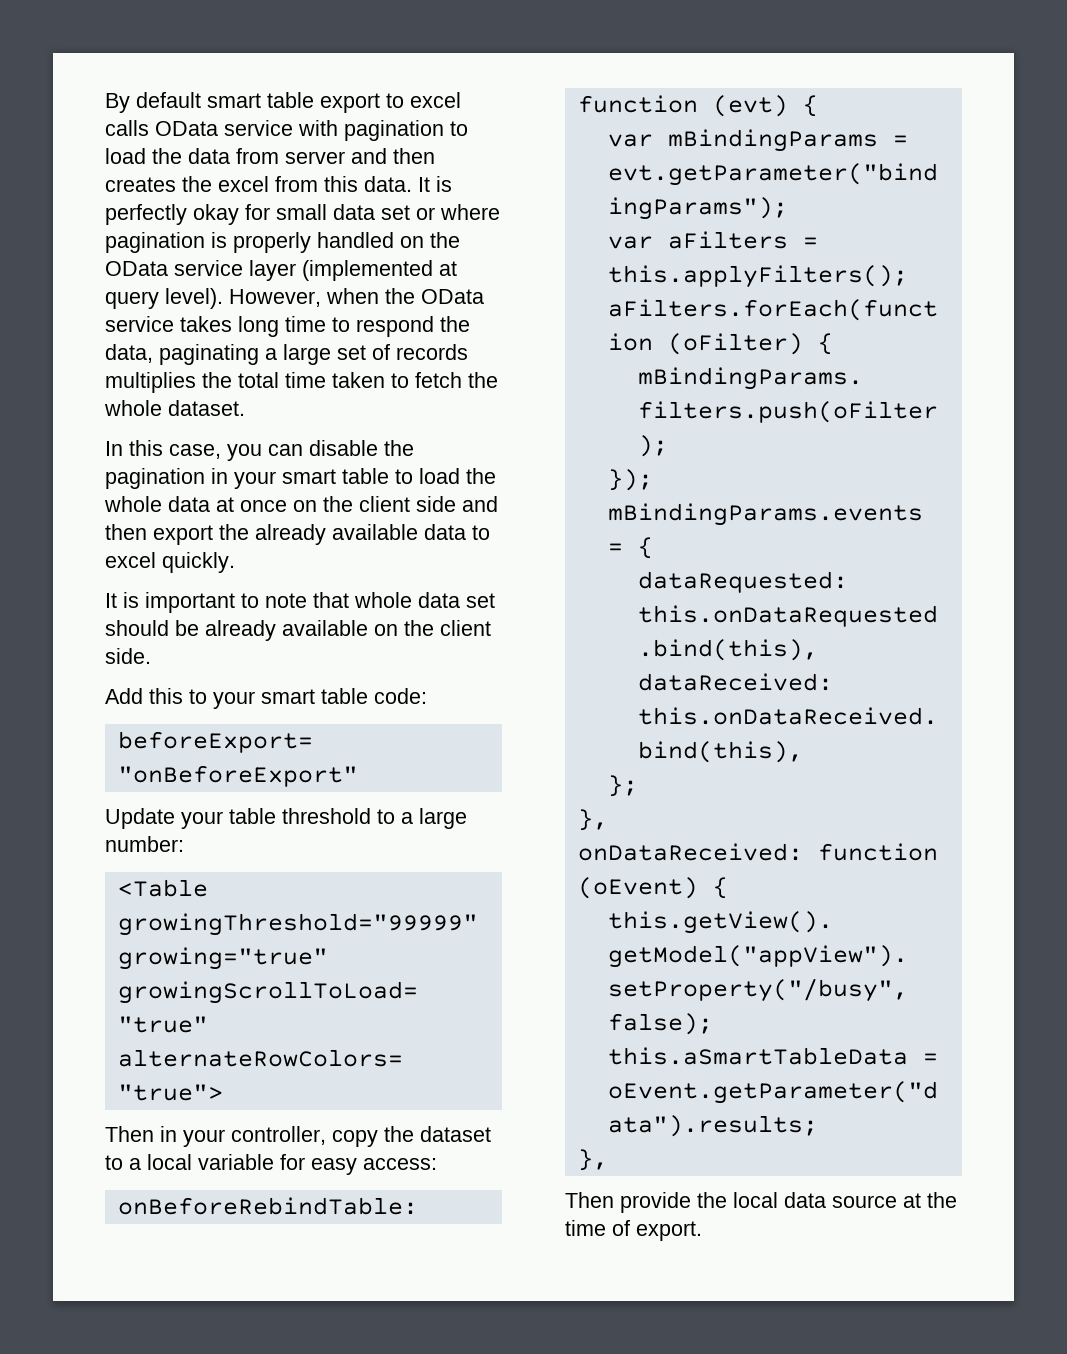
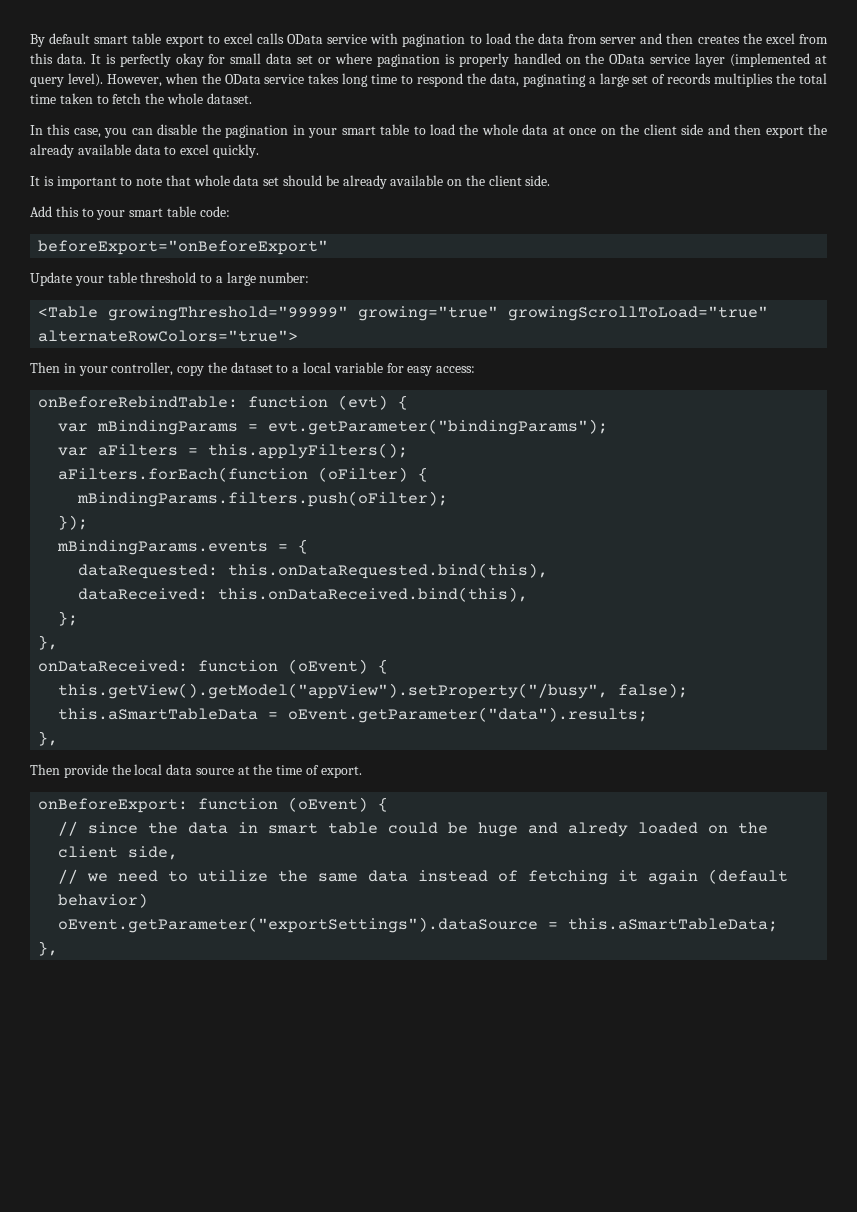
+ onBeforeExport: function (oEvent) {
+ // since the data in smart table could be huge and alredy loaded on the client side,
+ // we need to utilize the same data instead of fetching it again (default behavior)
+ oEvent.getParameter("exportSettings").dataSource = this.aSmartTableData;
+ },

